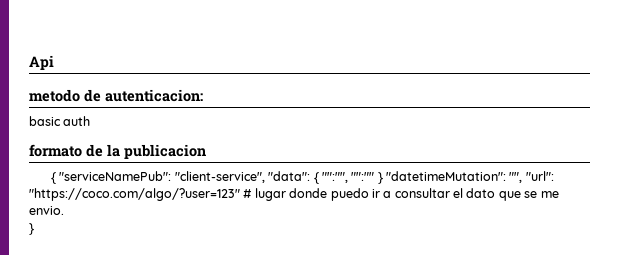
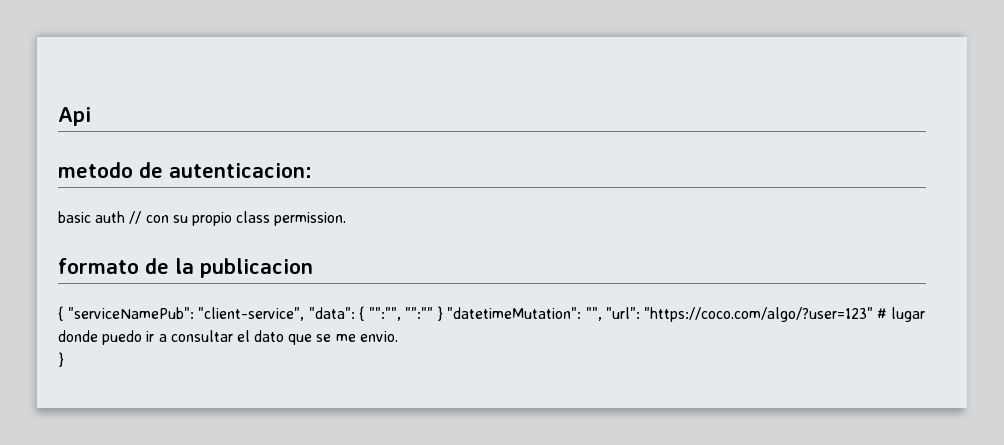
- basic auth
+ basic auth // con su propio class permission.

